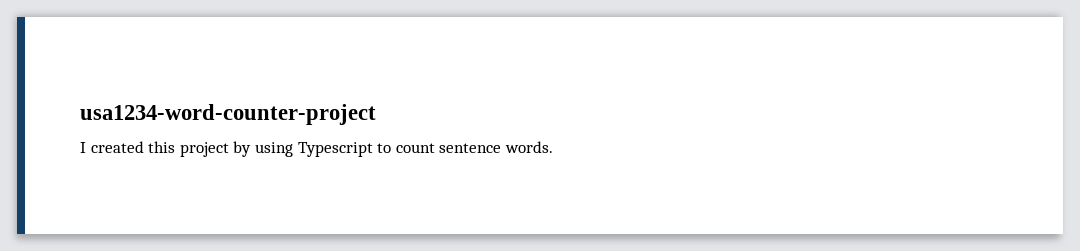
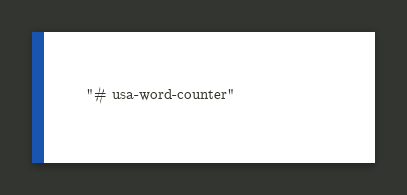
- usa1234-word-counter-project
- I created this project by using Typescript to count sentence words.
+ "# usa-word-counter"

